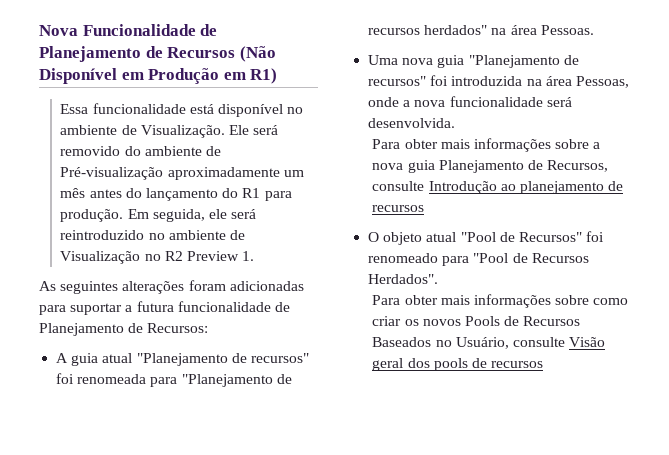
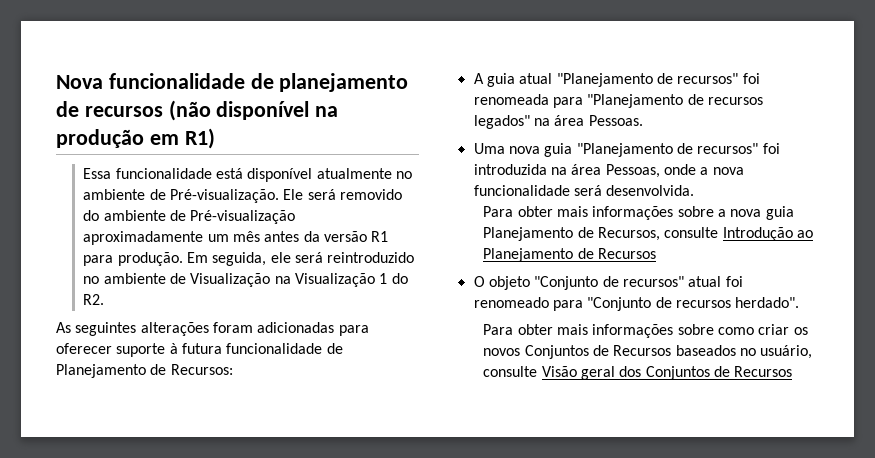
- Nova Funcionalidade de Planejamento de Recursos (Não Disponível em Produção em R1)
+ Nova funcionalidade de planejamento de recursos (não disponível na produção em R1)
- Essa funcionalidade está disponível no ambiente de Visualização.
+ Essa funcionalidade está disponível atualmente no ambiente de Pré-visualização.
- Ele será removido do ambiente de Pré-visualização aproximadamente um mês antes do lançamento do R1 para produção.
+ Ele será removido do ambiente de Pré-visualização aproximadamente um mês antes da versão R1 para produção.
- Em seguida, ele será reintroduzido no ambiente de Visualização no R2 Preview 1.
+ Em seguida, ele será reintroduzido no ambiente de Visualização na Visualização 1 do R2.
- As seguintes alterações foram adicionadas para suportar a futura funcionalidade de Planejamento de Recursos:
+ As seguintes alterações foram adicionadas para oferecer suporte à futura funcionalidade de Planejamento de Recursos:
- A guia atual "Planejamento de recursos" foi renomeada para "Planejamento de recursos herdados" na área Pessoas.
+ A guia atual "Planejamento de recursos" foi renomeada para "Planejamento de recursos legados" na área Pessoas.
- Para obter mais informações sobre a nova guia Planejamento de Recursos, consulte Introdução ao planejamento de recursos
+ Para obter mais informações sobre a nova guia Planejamento de Recursos, consulte Introdução ao Planejamento de Recursos
- O objeto atual "Pool de Recursos" foi renomeado para "Pool de Recursos Herdados".
+ O objeto "Conjunto de recursos" atual foi renomeado para "Conjunto de recursos herdado".
- Para obter mais informações sobre como criar os novos Pools de Recursos Baseados no Usuário, consulte Visão geral dos pools de recursos
+ Para obter mais informações sobre como criar os novos Conjuntos de Recursos baseados no usuário, consulte Visão geral dos Conjuntos de Recursos

